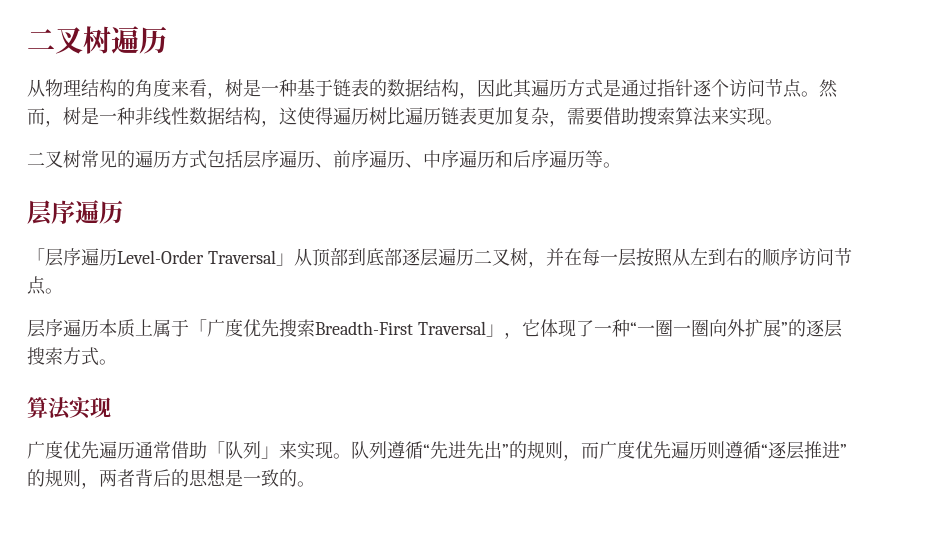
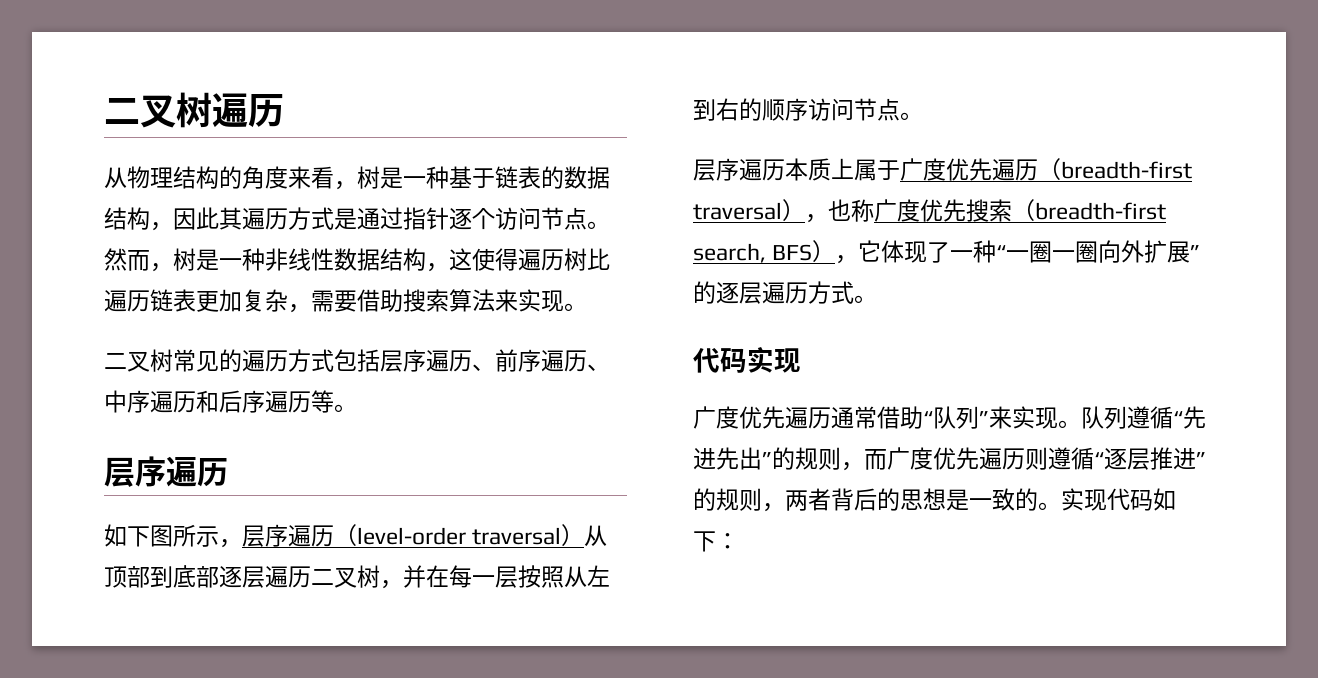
- 「层序遍历Level-Order Traversal」从顶部到底部逐层遍历二叉树，并在每一层按照从左到右的顺序访问节点。
+ 如下图所示，层序遍历（level-order traversal）从顶部到底部逐层遍历二叉树，并在每一层按照从左到右的顺序访问节点。
- 层序遍历本质上属于「广度优先搜索Breadth-First Traversal」，它体现了一种“一圈一圈向外扩展”的逐层搜索方式。
+ 层序遍历本质上属于广度优先遍历（breadth-first traversal），也称广度优先搜索（breadth-first search, BFS），它体现了一种“一圈一圈向外扩展”的逐层遍历方式。
- 算法实现
+ 代码实现
- 广度优先遍历通常借助「队列」来实现。
+ 广度优先遍历通常借助“队列”来实现。
+ 实现代码如下：

